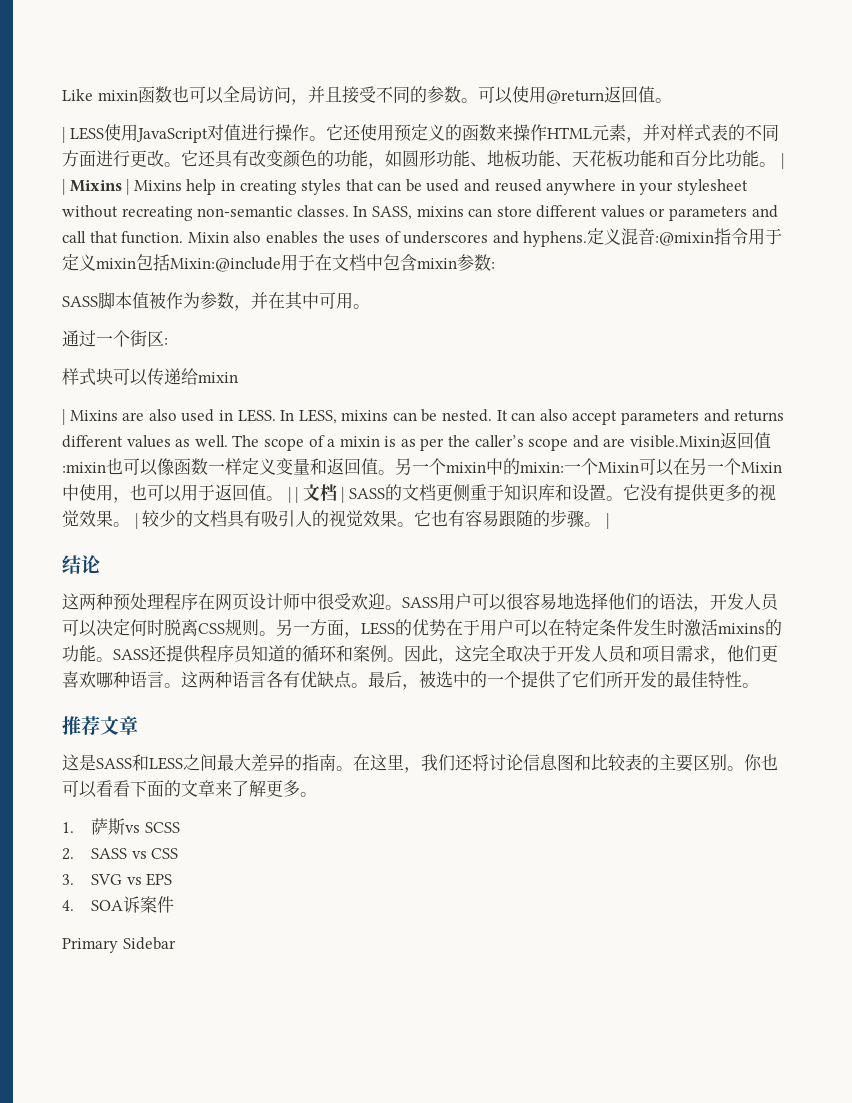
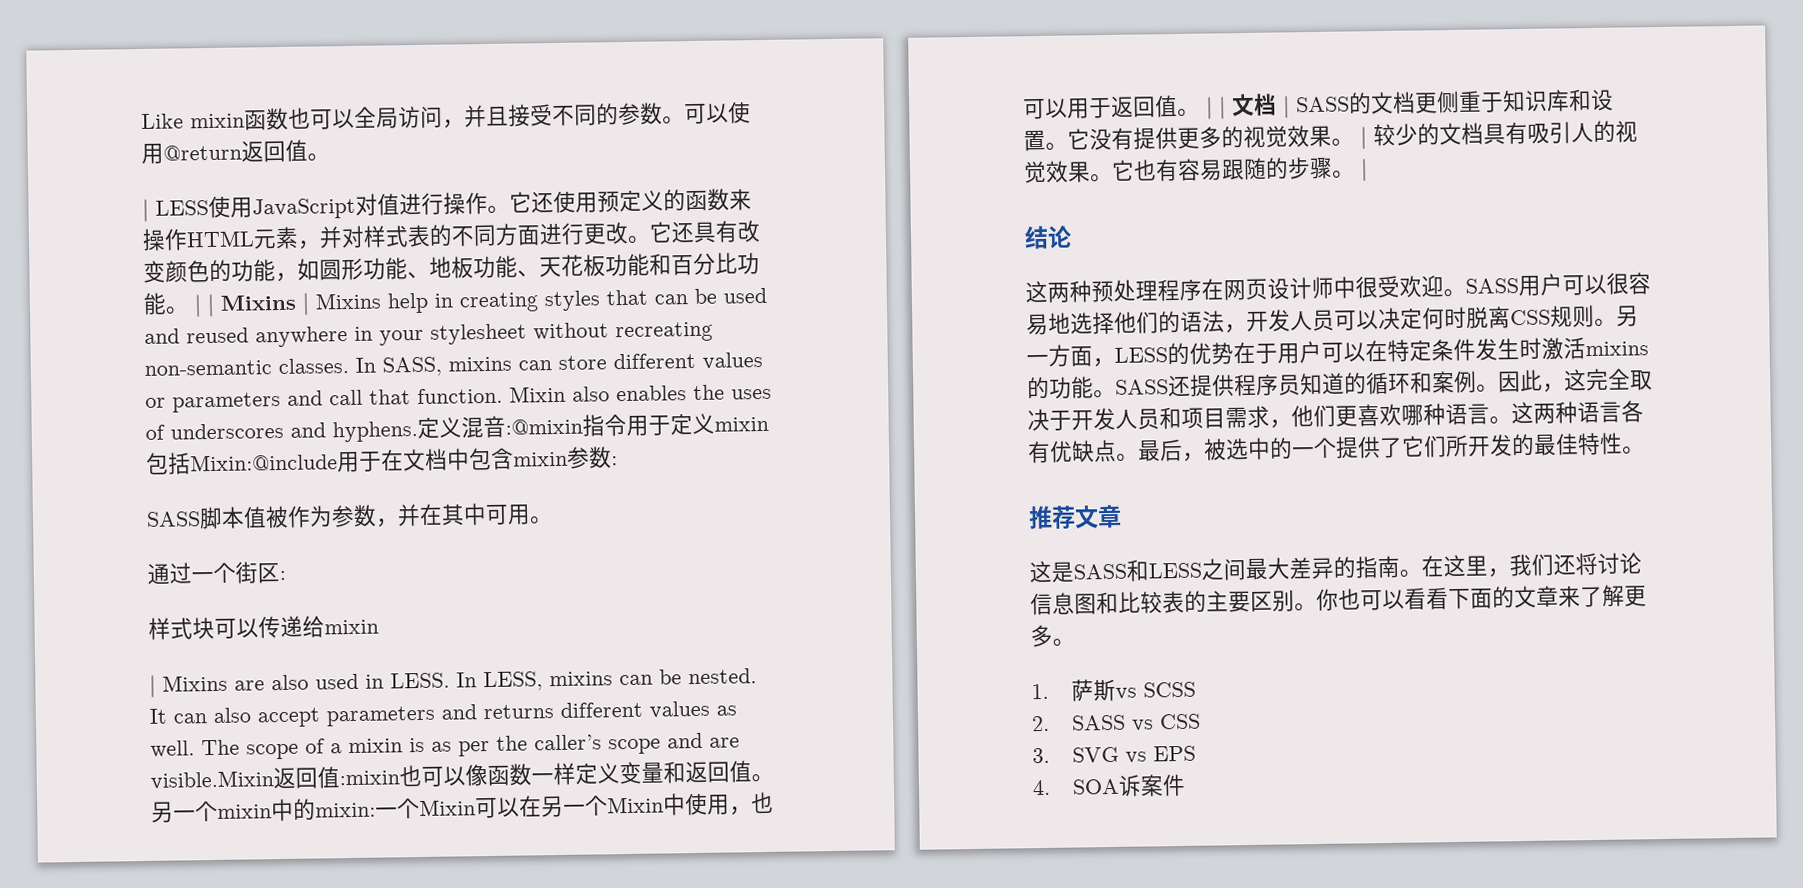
- Primary Sidebar

